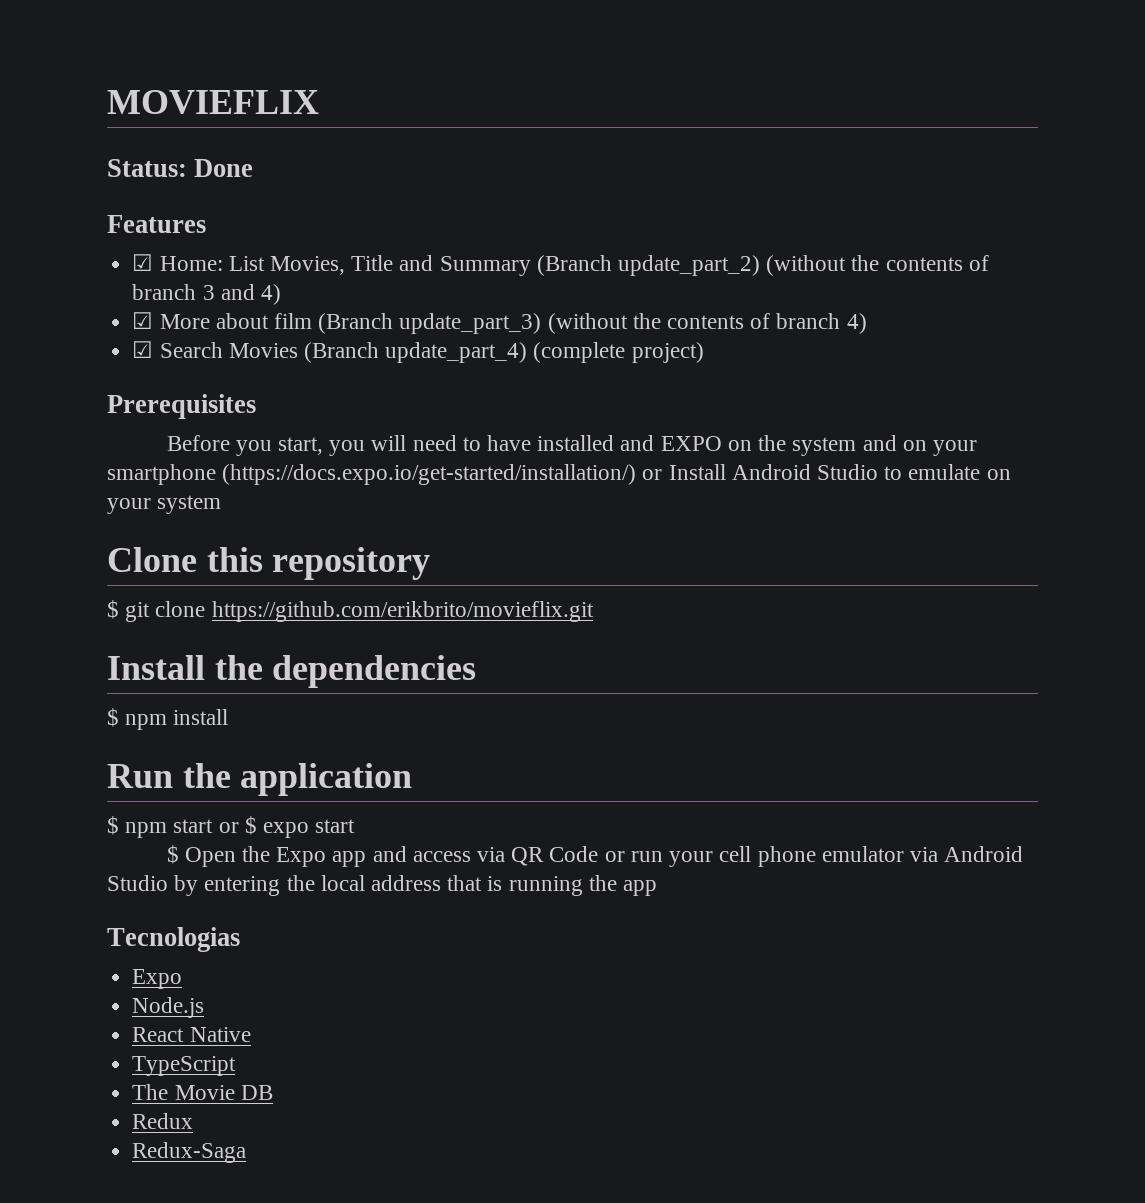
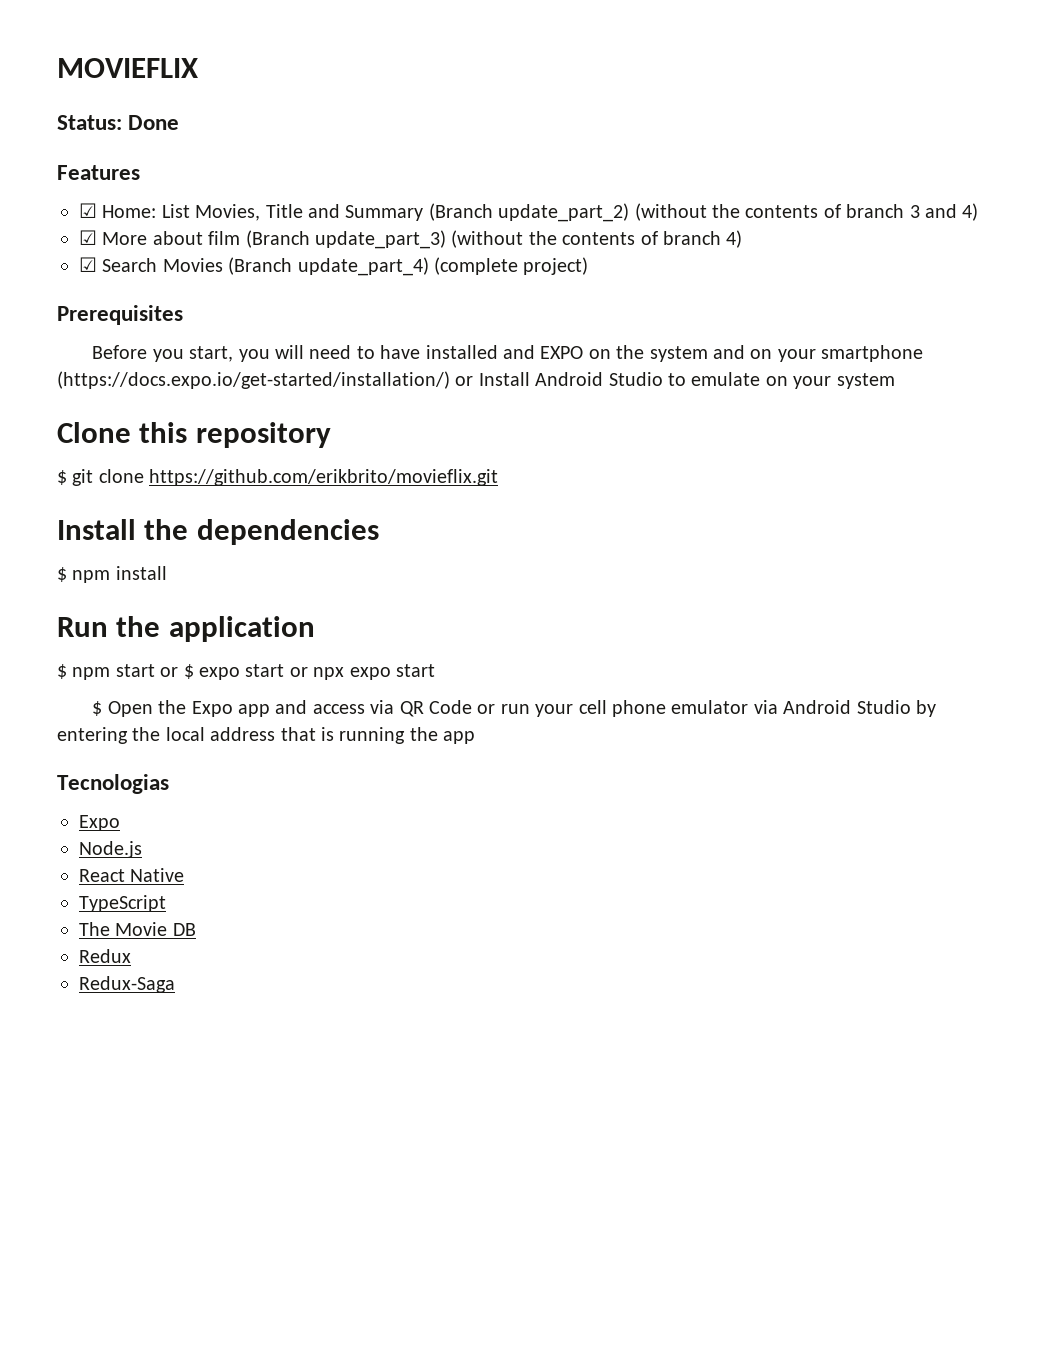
- $ npm start or $ expo start
+ $ npm start or $ expo start or npx expo start

